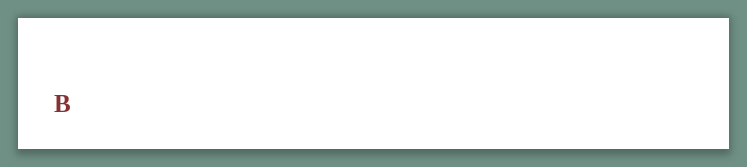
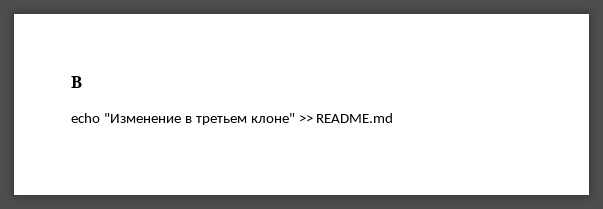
+ echo "Изменение в третьем клоне" >> README.md

